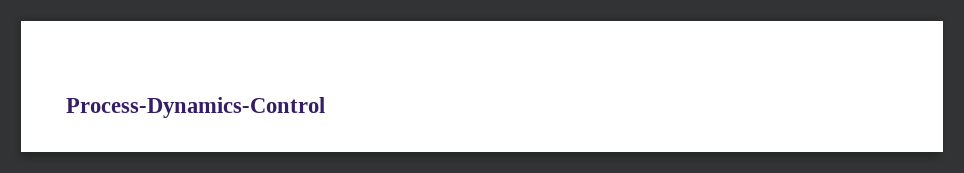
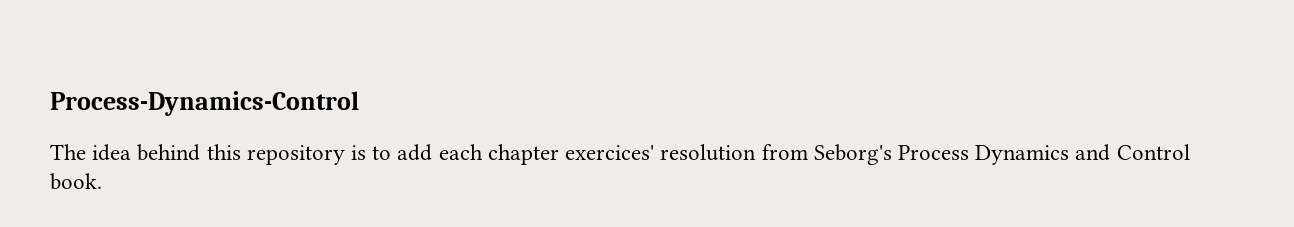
+ The idea behind this repository is to add each chapter exercices' resolution from Seborg's Process Dynamics and Control book.

